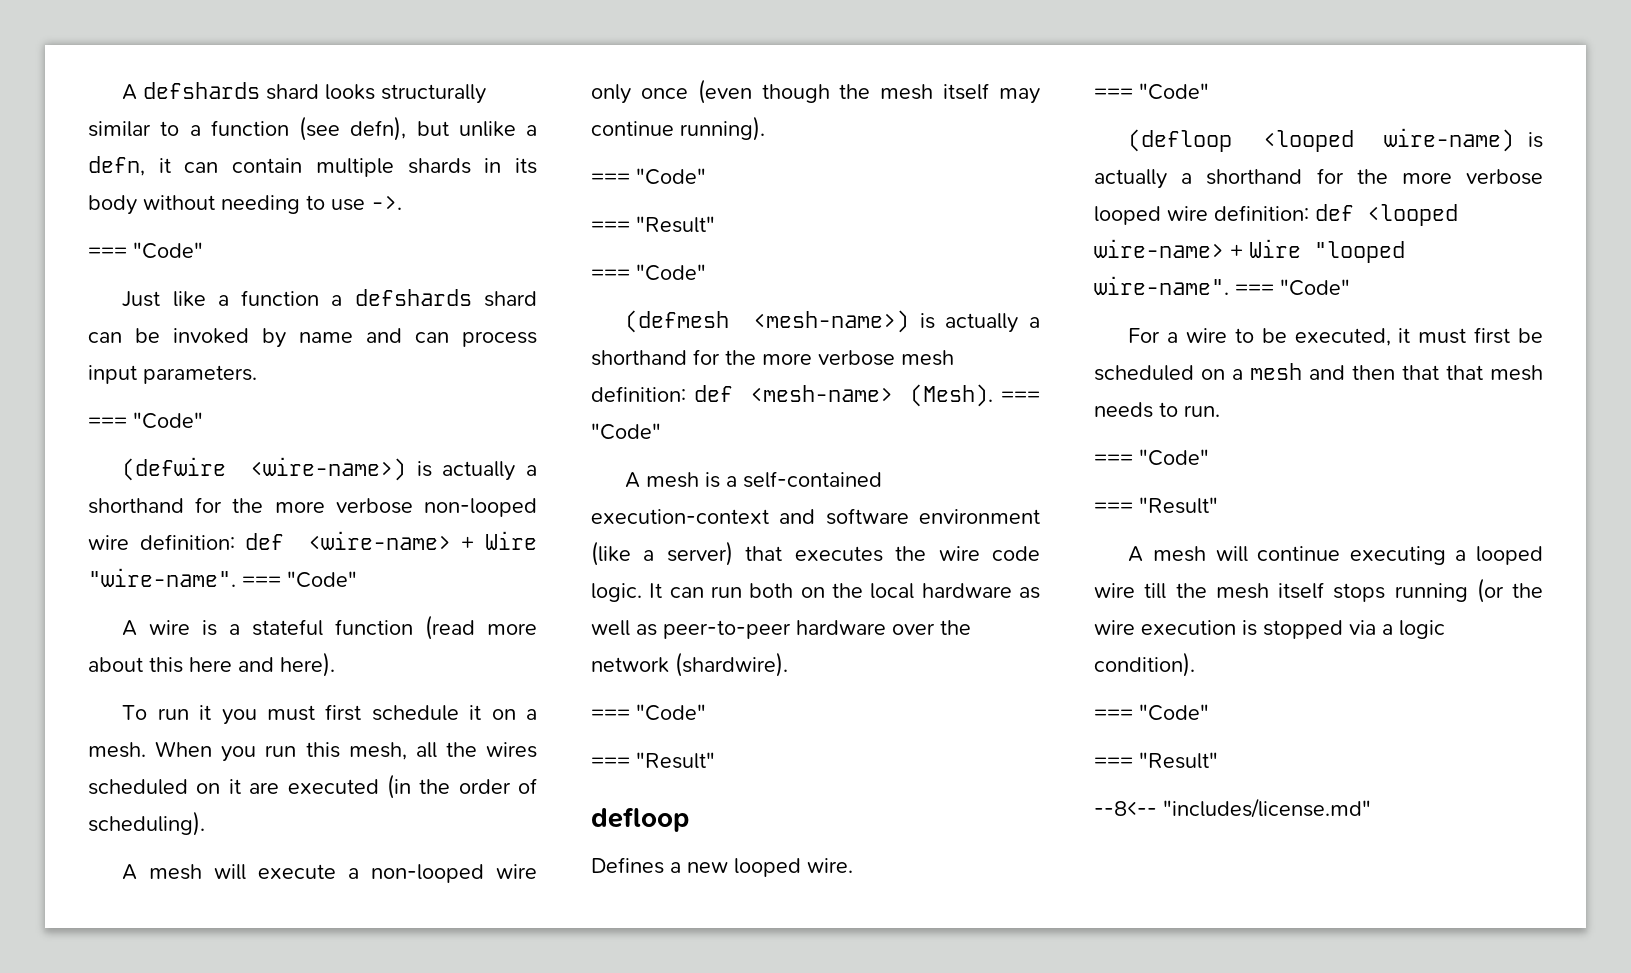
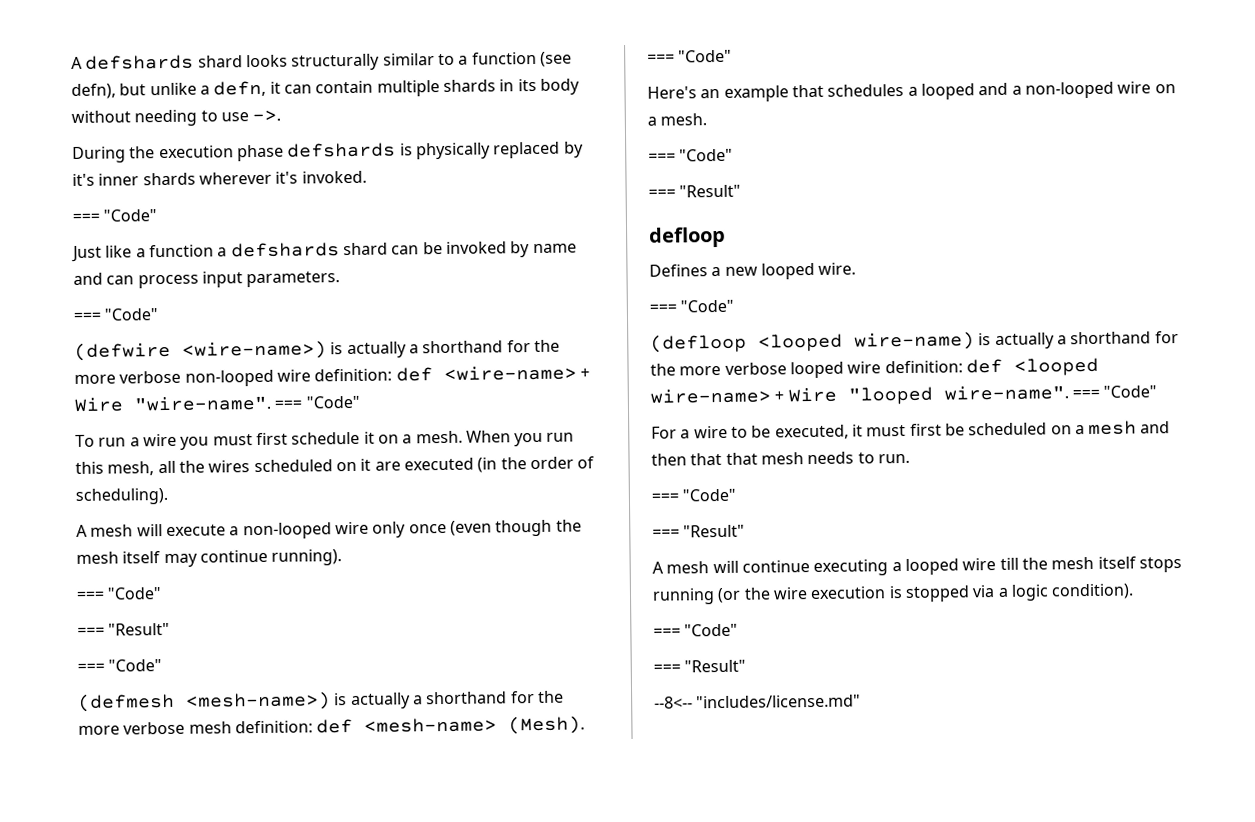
+ During the execution phase defshards is physically replaced by it's inner shards wherever it's invoked.
- A wire is a stateful function (read more about this here and here).
- To run it you must first schedule it on a mesh.
+ To run a wire you must first schedule it on a mesh.
- A mesh is a self-contained execution-context and software environment (like a server) that executes the wire code logic. It can run both on the local hardware as well as peer-to-peer hardware over the network (shardwire).
+ Here's an example that schedules a looped and a non-looped wire on a mesh.

